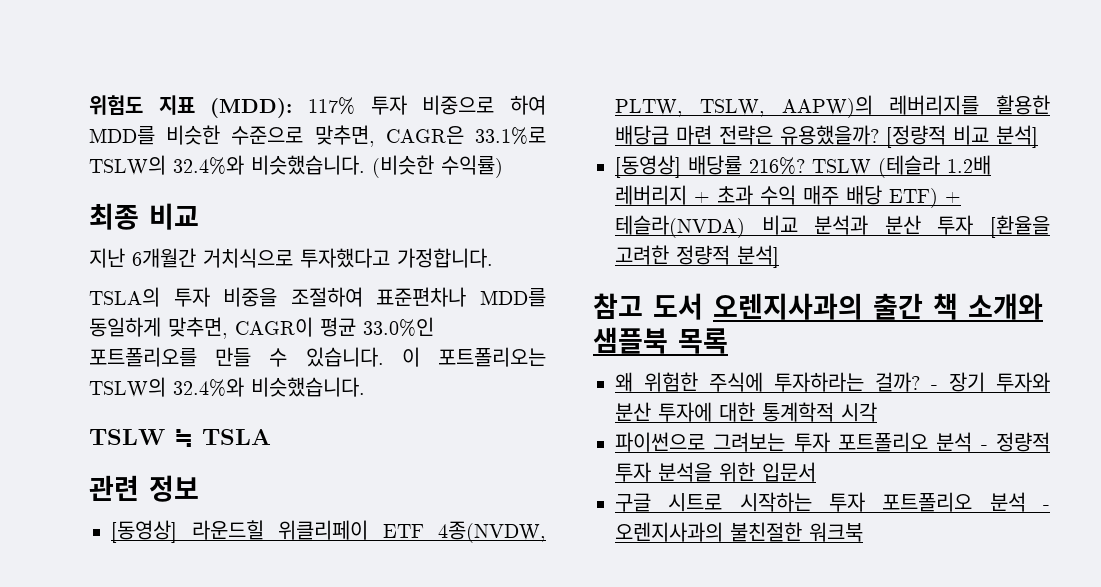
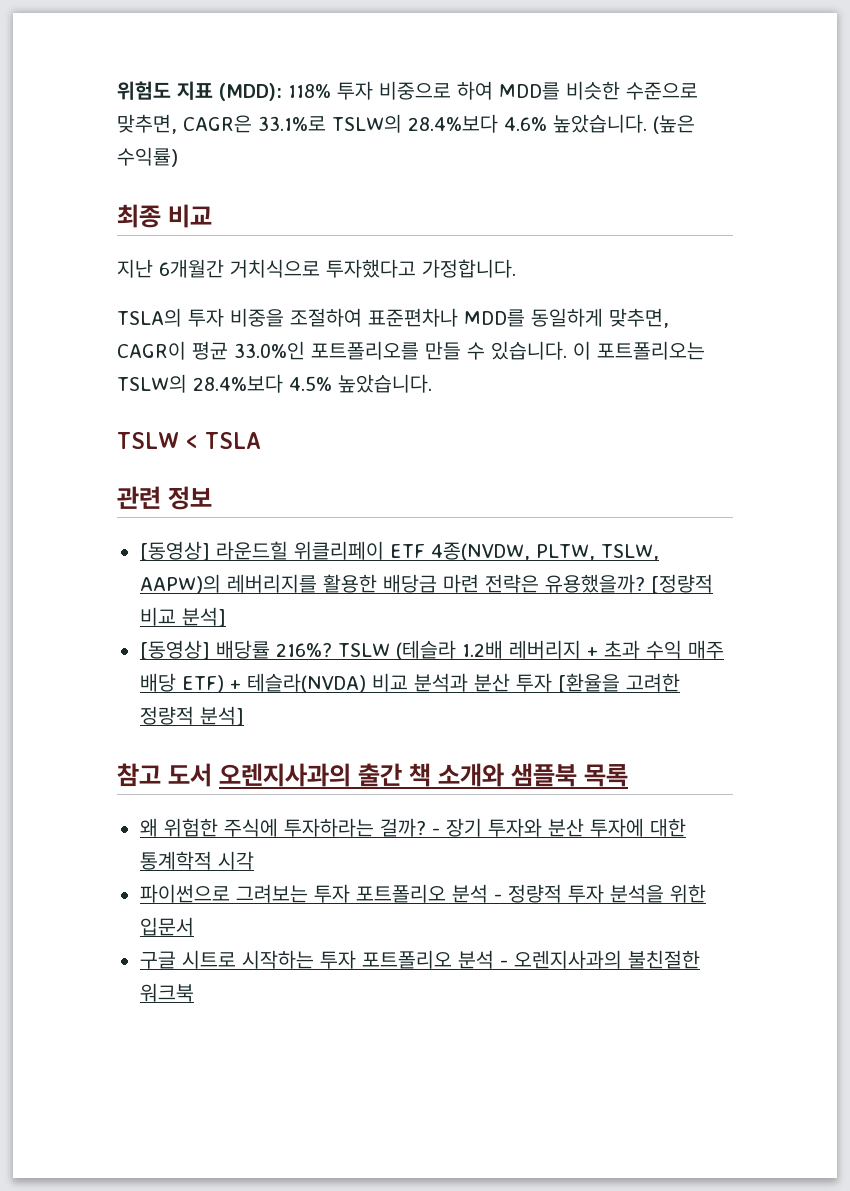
- 위험도 지표 (MDD): 117% 투자 비중으로 하여 MDD를 비슷한 수준으로 맞추면, CAGR은 33.1%로 TSLW의 32.4%와 비슷했습니다. (비슷한 수익률)
+ 위험도 지표 (MDD): 118% 투자 비중으로 하여 MDD를 비슷한 수준으로 맞추면, CAGR은 33.1%로 TSLW의 28.4%보다 4.6% 높았습니다. (높은 수익률)
- 이 포트폴리오는 TSLW의 32.4%와 비슷했습니다.
- TSLW ≒ TSLA
+ 이 포트폴리오는 TSLW의 28.4%보다 4.5% 높았습니다.
+ TSLW < TSLA

